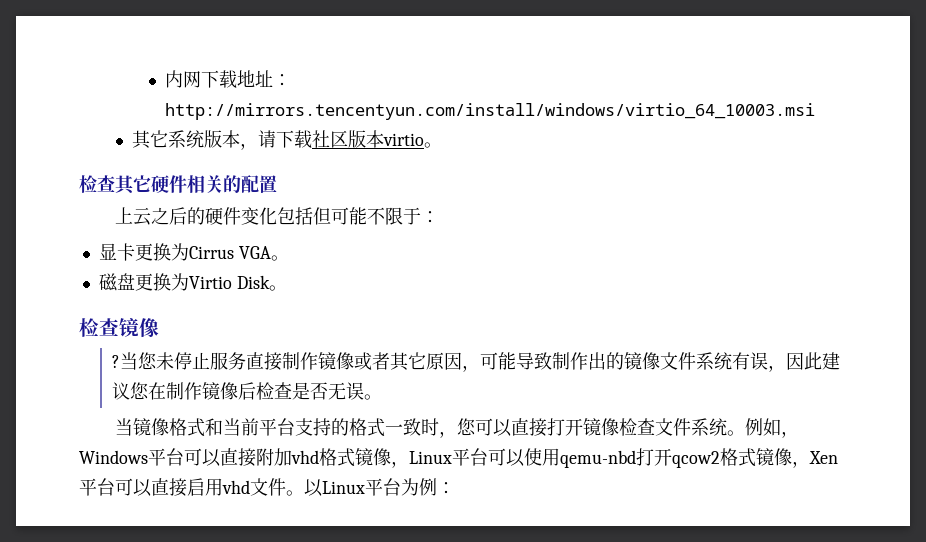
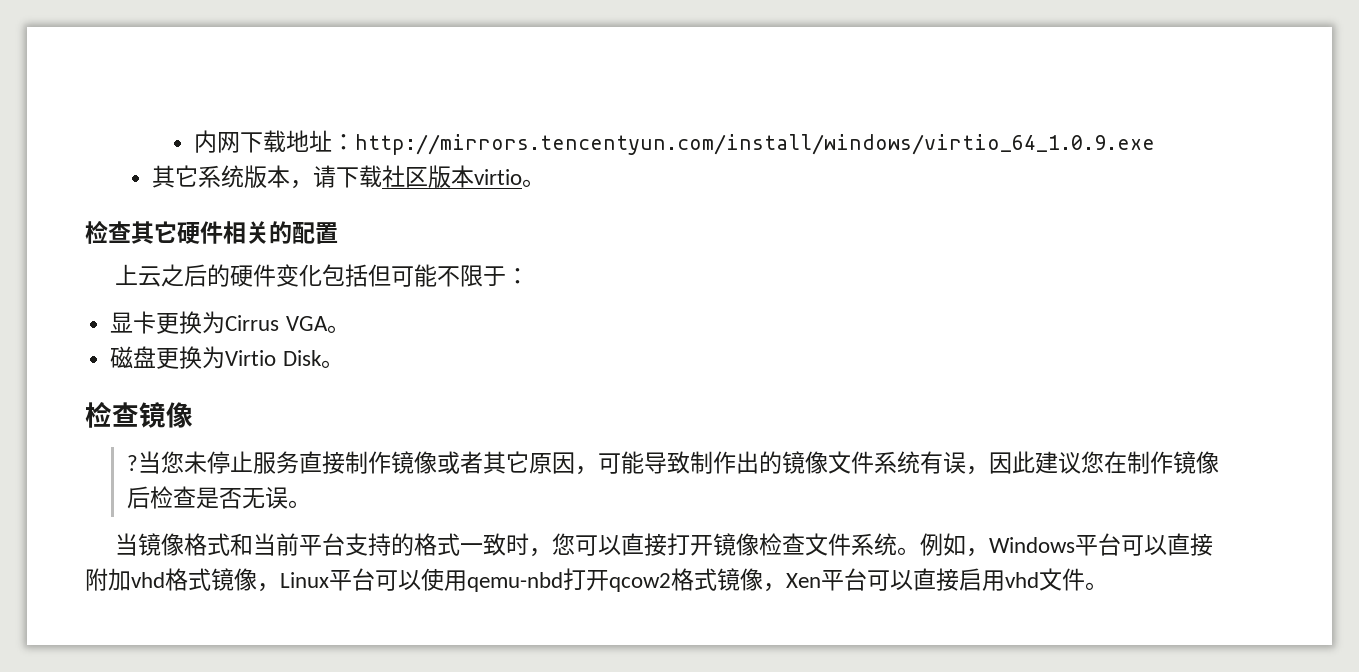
- 内网下载地址：http://mirrors.tencentyun.com/install/windows/virtio_64_10003.msi
+ 内网下载地址：http://mirrors.tencentyun.com/install/windows/virtio_64_1.0.9.exe
- 以Linux平台为例：

